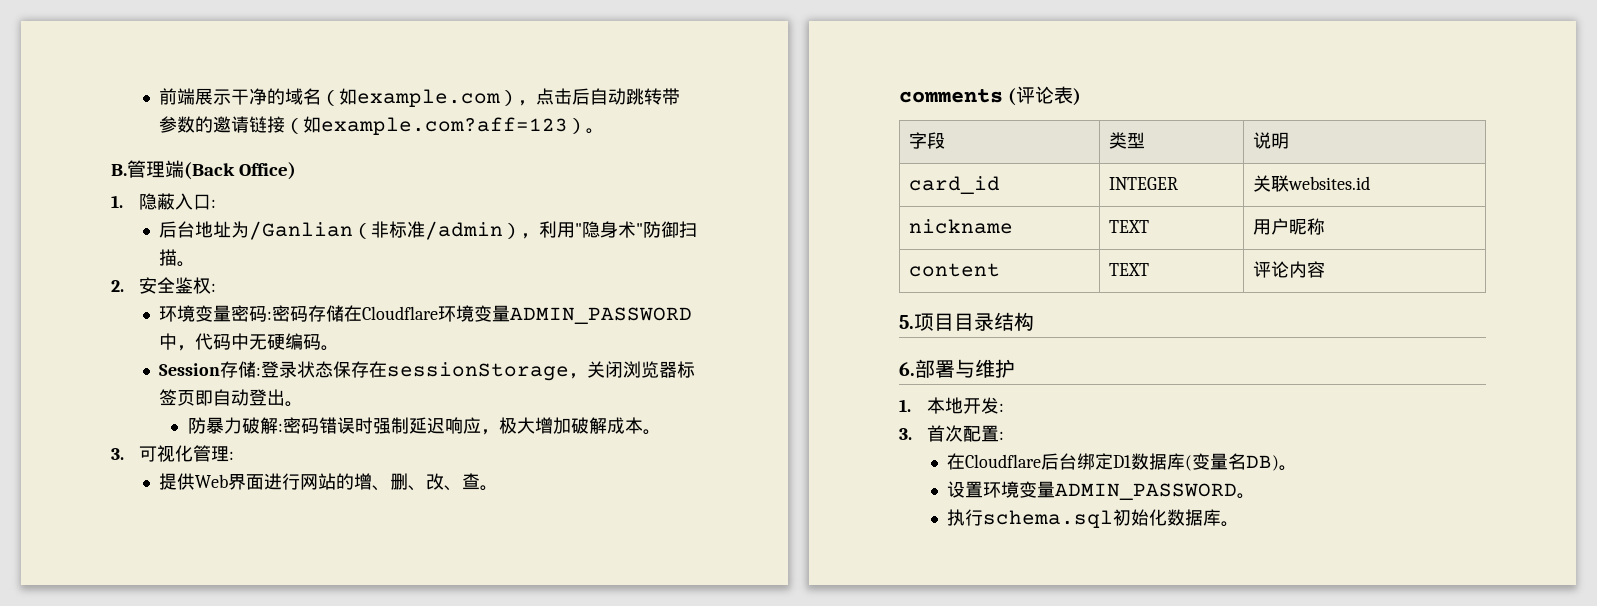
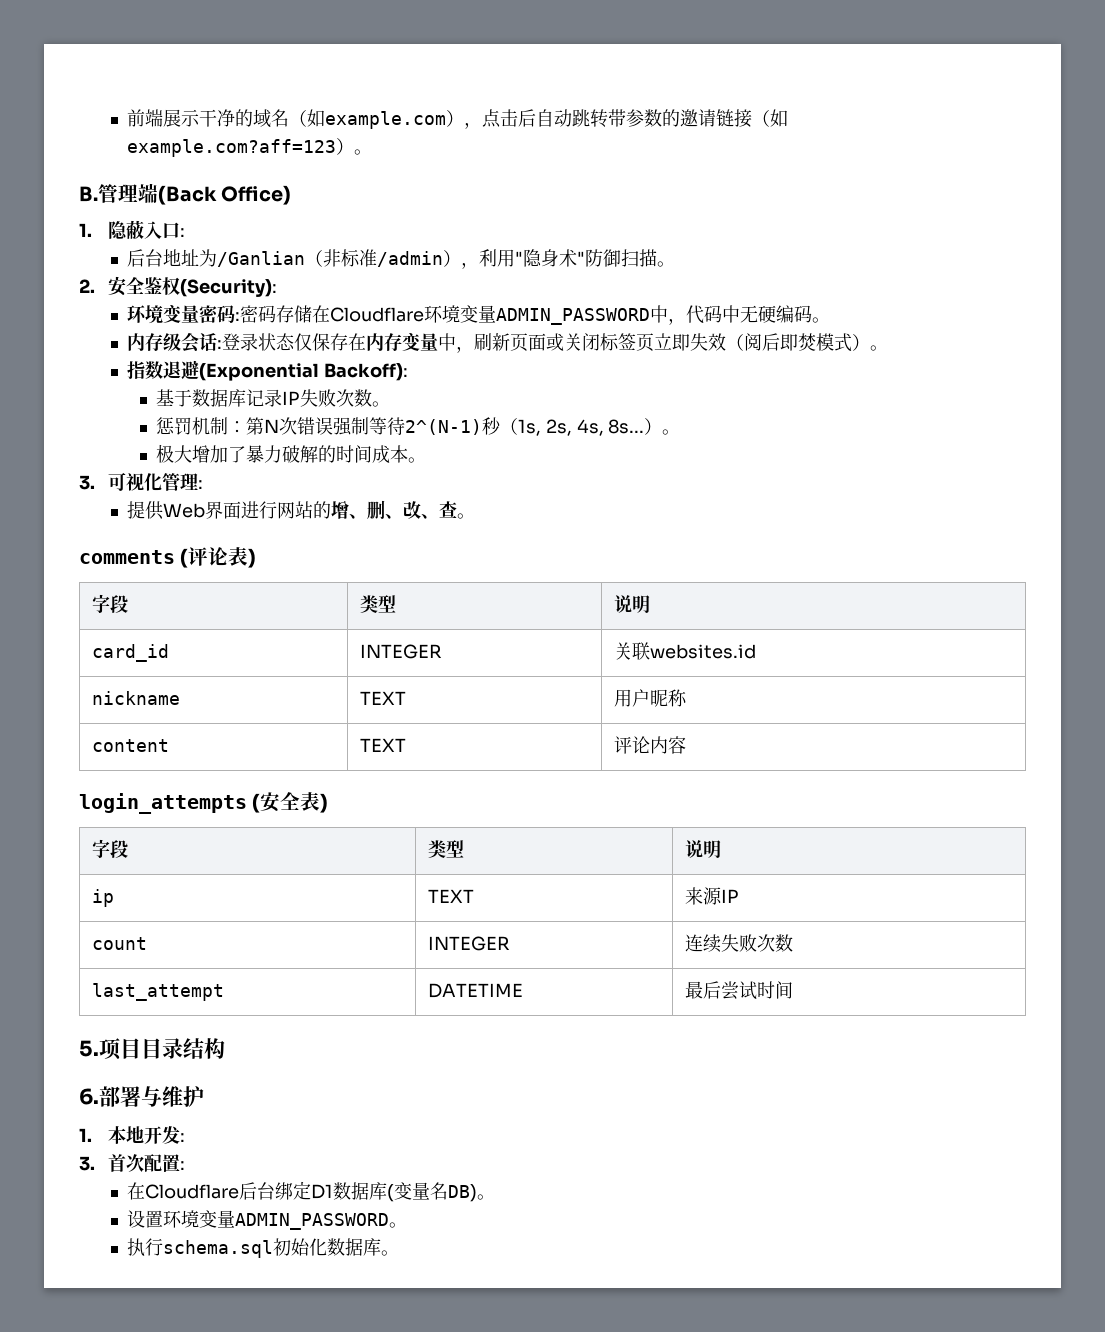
- 2.安全鉴权:
+ 2.安全鉴权(Security):
- Session存储:登录状态保存在sessionStorage，关闭浏览器标签页即自动登出。
- 防暴力破解:密码错误时强制延迟响应，极大增加破解成本。
+ 内存级会话:登录状态仅保存在内存变量中，刷新页面或关闭标签页立即失效（阅后即焚模式）。
+ 指数退避(Exponential Backoff):
+ 基于数据库记录IP失败次数。
+ 惩罚机制：第N次错误强制等待2^(N-1)秒（1s, 2s, 4s, 8s...）。
+ 极大增加了暴力破解的时间成本。
+ login_attempts (安全表)
+ 字段 | 类型 | 说明
+ ip | TEXT | 来源IP
+ count | INTEGER | 连续失败次数
+ last_attempt | DATETIME | 最后尝试时间

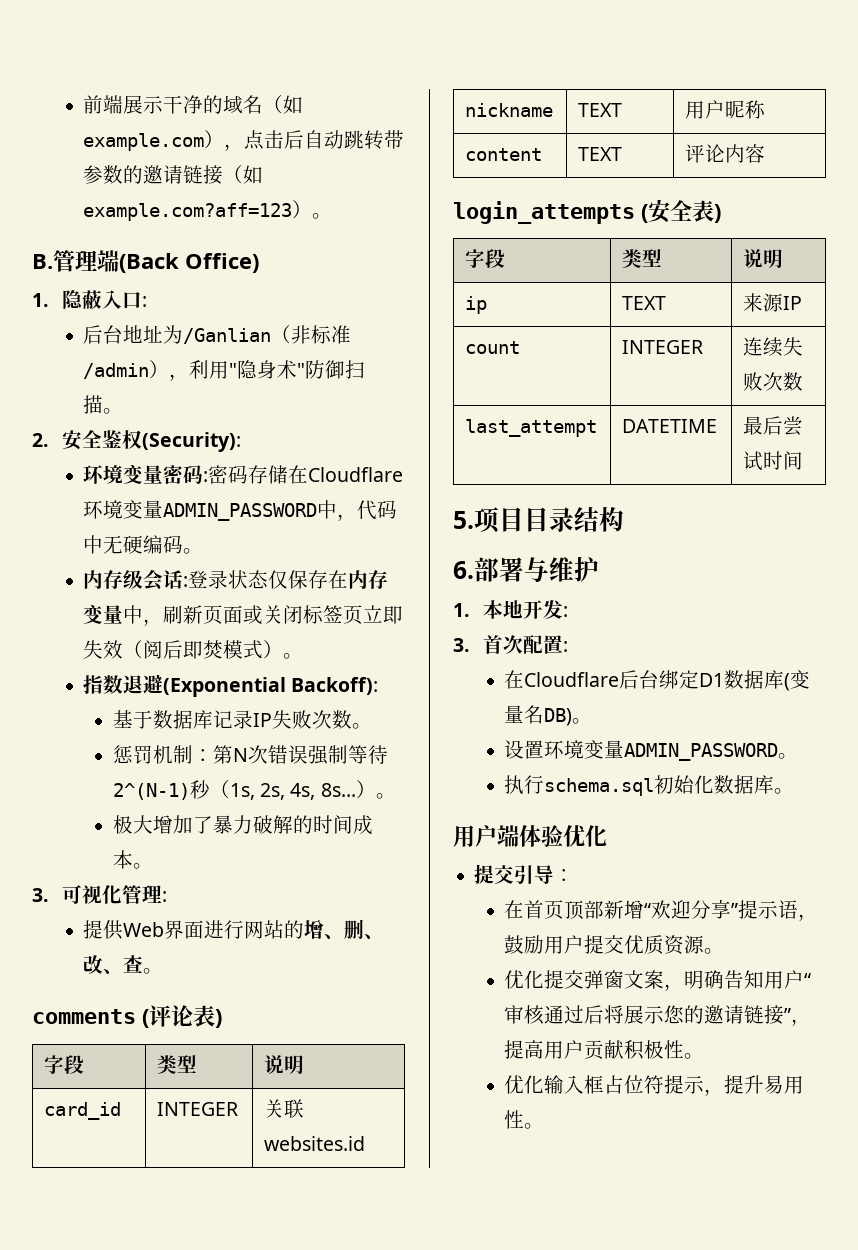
+ 用户端体验优化
+ 提交引导：
+ 在首页顶部新增“欢迎分享”提示语，鼓励用户提交优质资源。
+ 优化提交弹窗文案，明确告知用户“审核通过后将展示您的邀请链接”，提高用户贡献积极性。
+ 优化输入框占位符提示，提升易用性。

